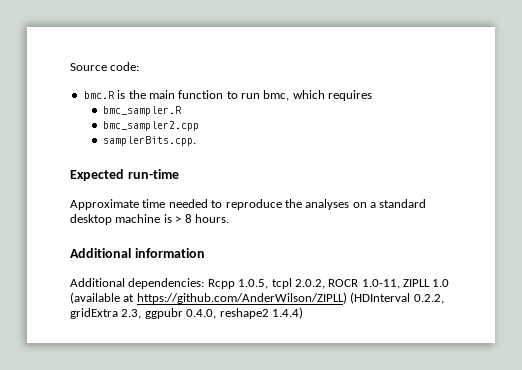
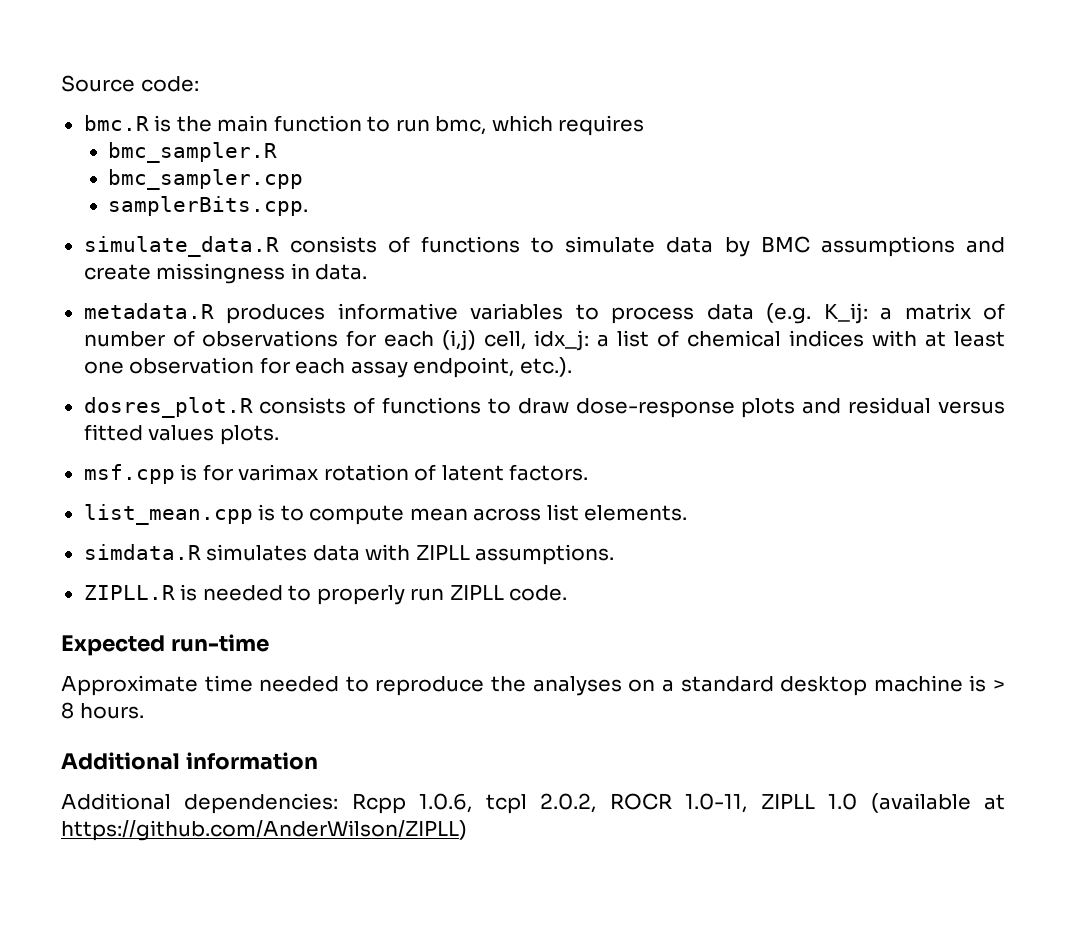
- bmc_sampler2.cpp
+ bmc_sampler.cpp
+ simulate_data.R consists of functions to simulate data by BMC assumptions and create missingness in data.
+ metadata.R produces informative variables to process data (e.g. K_ij: a matrix of number of observations for each (i,j) cell, idx_j: a list of chemical indices with at least one observation for each assay endpoint, etc.).
+ dosres_plot.R consists of functions to draw dose-response plots and residual versus fitted values plots.
+ msf.cpp is for varimax rotation of latent factors.
+ list_mean.cpp is to compute mean across list elements.
+ simdata.R simulates data with ZIPLL assumptions.
+ ZIPLL.R is needed to properly run ZIPLL code.
- Additional dependencies: Rcpp 1.0.5, tcpl 2.0.2, ROCR 1.0-11, ZIPLL 1.0 (available at https://github.com/AnderWilson/ZIPLL) (HDInterval 0.2.2, gridExtra 2.3, ggpubr 0.4.0, reshape2 1.4.4)
+ Additional dependencies: Rcpp 1.0.6, tcpl 2.0.2, ROCR 1.0-11, ZIPLL 1.0 (available at https://github.com/AnderWilson/ZIPLL)

